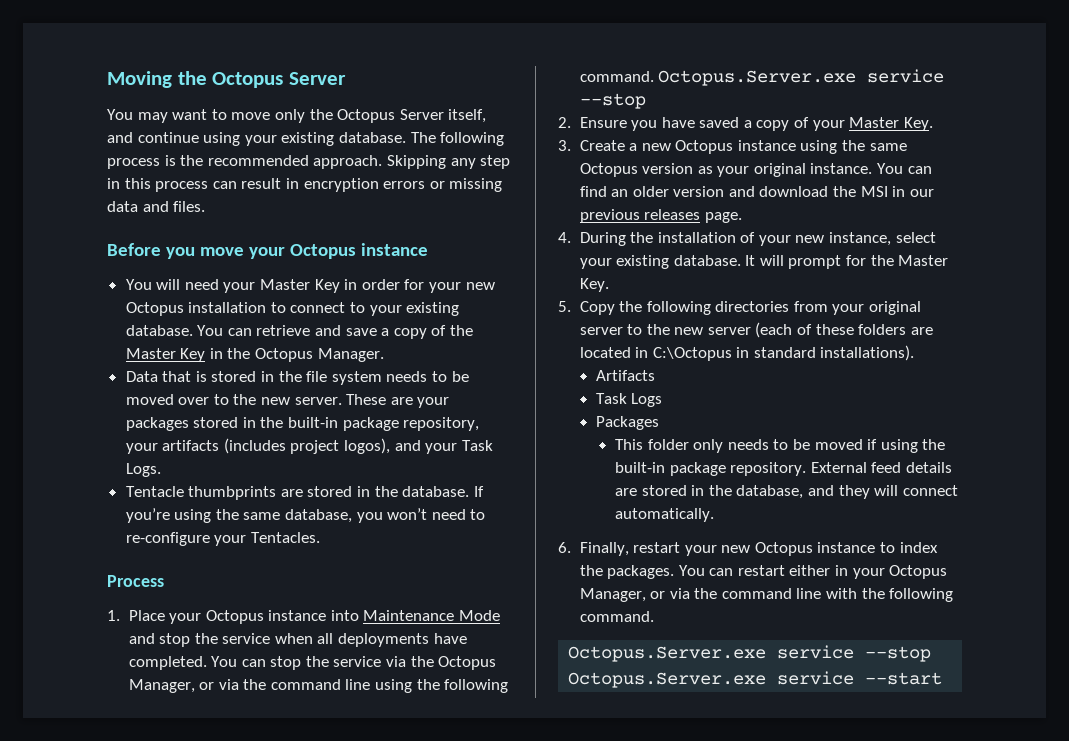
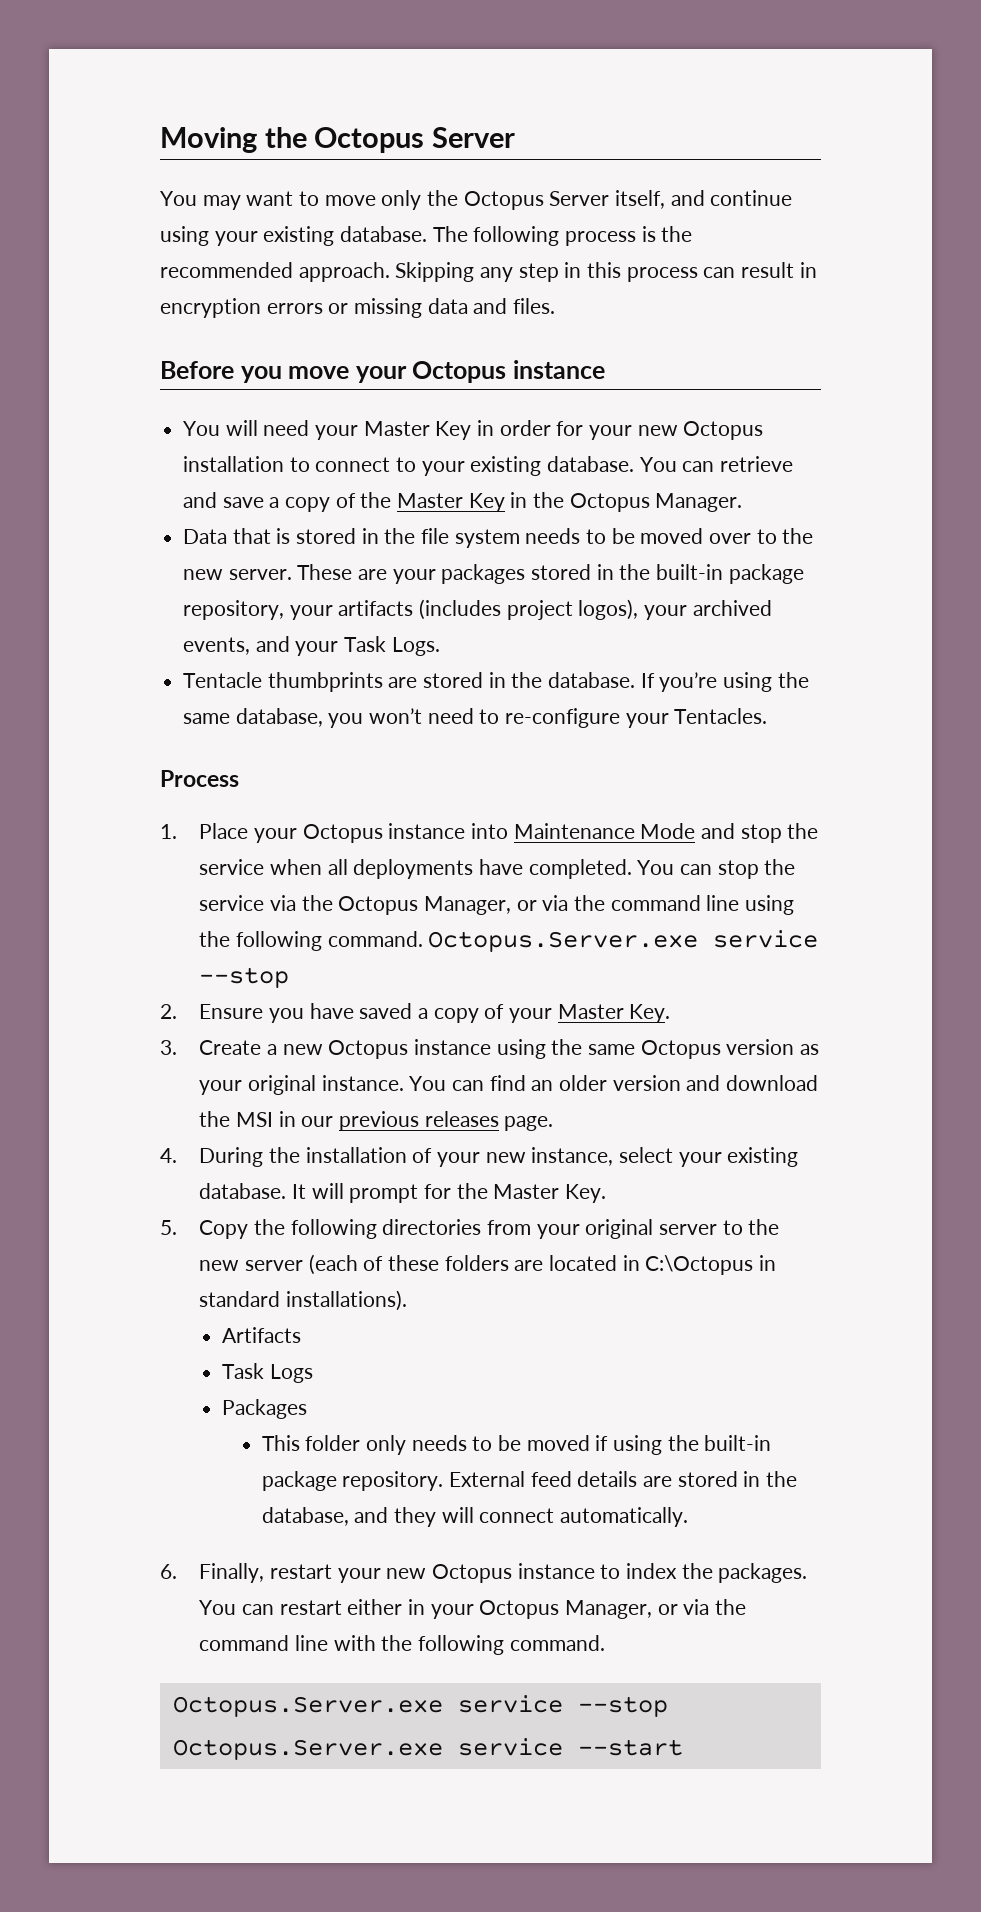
- These are your packages stored in the built-in package repository, your artifacts (includes project logos), and your Task Logs.
+ These are your packages stored in the built-in package repository, your artifacts (includes project logos), your archived events, and your Task Logs.

